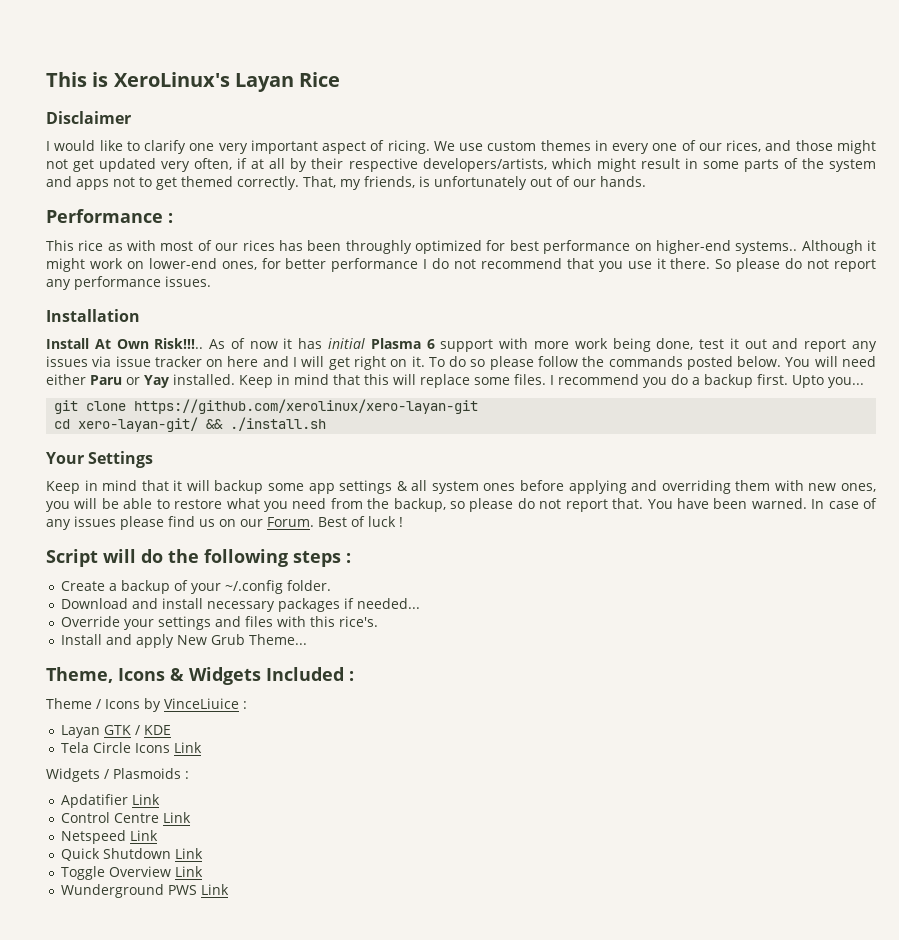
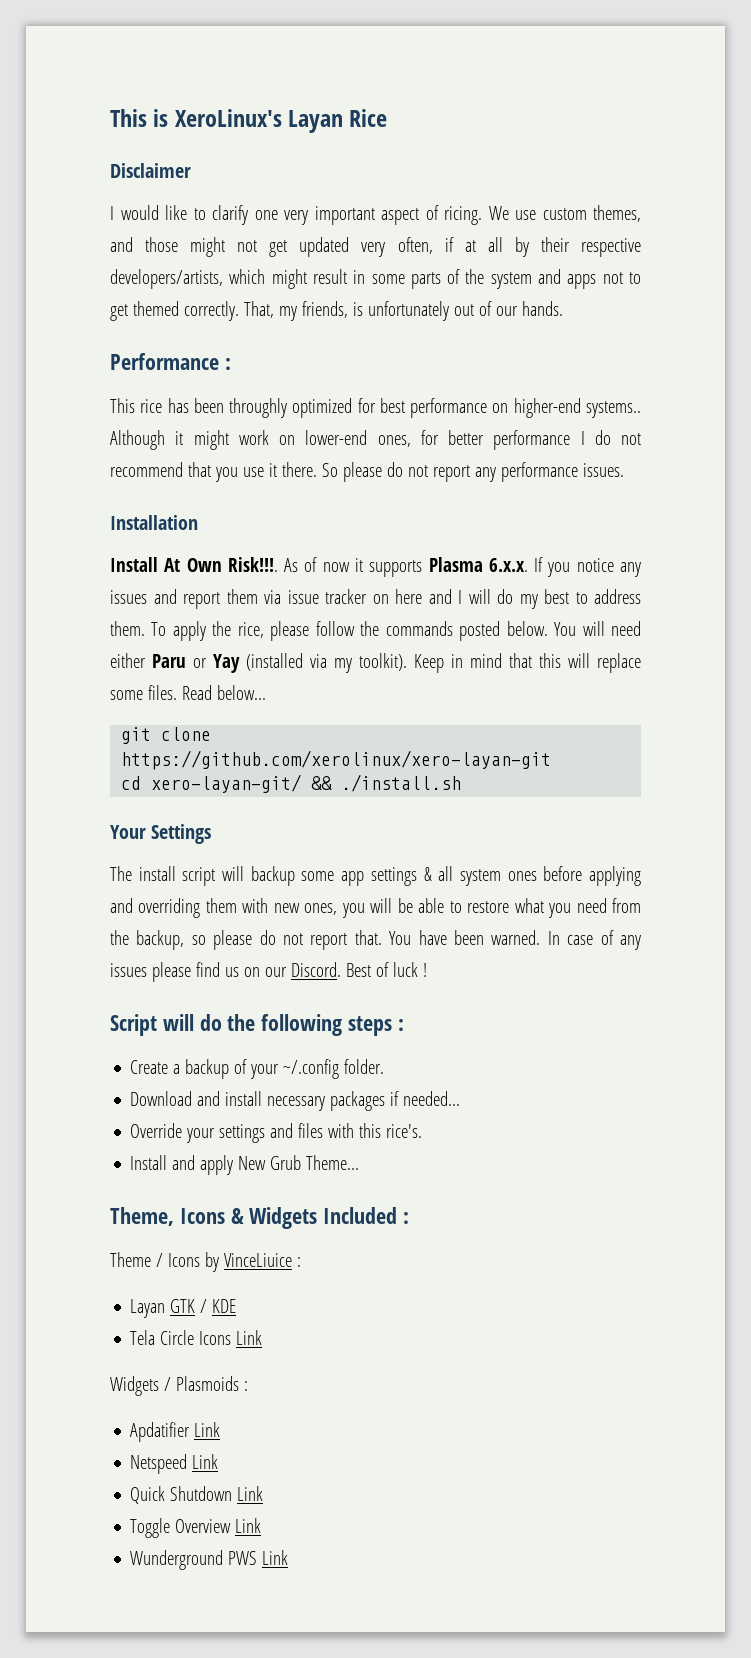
- We use custom themes in every one of our rices, and those might not get updated very often, if at all by their respective developers/artists, which might result in some parts of the system and apps not to get themed correctly.
+ We use custom themes, and those might not get updated very often, if at all by their respective developers/artists, which might result in some parts of the system and apps not to get themed correctly.
- This rice as with most of our rices has been throughly optimized for best performance on higher-end systems..
+ This rice has been throughly optimized for best performance on higher-end systems..
- Install At Own Risk!!!..
+ Install At Own Risk!!!.
- As of now it has initial Plasma 6 support with more work being done, test it out and report any issues via issue tracker on here and I will get right on it. To do so please follow the commands posted below.
+ As of now it supports Plasma 6.x.x. If you notice any issues and report them via issue tracker on here and I will do my best to address them. To apply the rice, please follow the commands posted below.
- You will need either Paru or Yay installed.
+ You will need either Paru or Yay (installed via my toolkit).
- I recommend you do a backup first. Upto you...
+ Read below...
- Keep in mind that it will backup some app settings & all system ones before applying and overriding them with new ones, you will be able to restore what you need from the backup, so please do not report that.
+ The install script will backup some app settings & all system ones before applying and overriding them with new ones, you will be able to restore what you need from the backup, so please do not report that.
- In case of any issues please find us on our Forum.
+ In case of any issues please find us on our Discord.
- Control Centre Link

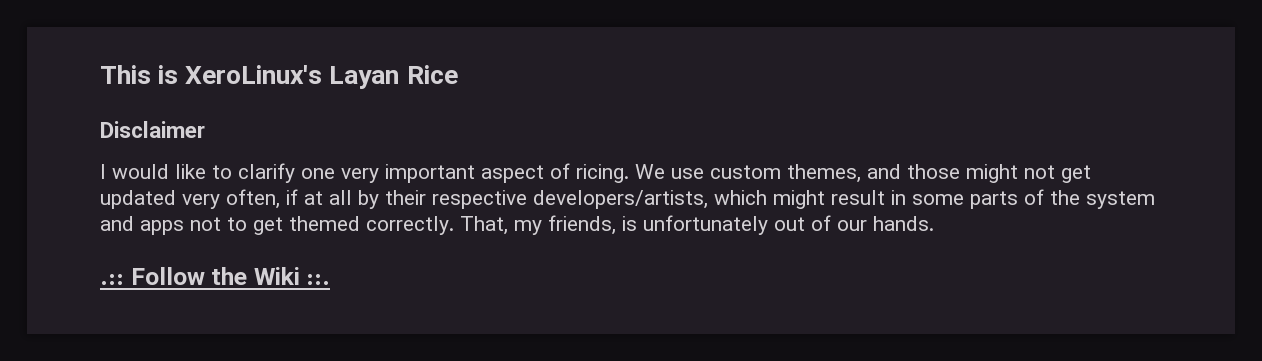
- Performance :
- This rice has been throughly optimized for best performance on higher-end systems.. Although it might work on lower-end ones, for better performance I do not recommend that you use it there. So please do not report any performance issues.
- Installation
- Install At Own Risk!!!. As of now it supports Plasma 6.x.x. If you notice any issues and report them via issue tracker on here and I will do my best to address them. To apply the rice, please follow the commands posted below. You will need either Paru or Yay (installed via my toolkit). Keep in mind that this will replace some files. Read below...
- git clone https://github.com/xerolinux/xero-layan-git
- cd xero-layan-git/ && ./install.sh
- Your Settings
- The install script will backup some app settings & all system ones before applying and overriding them with new ones, you will be able to restore what you need from the backup, so please do not report that. You have been warned. In case of any issues please find us on our Discord. Best of luck !
- Script will do the following steps :
- Create a backup of your ~/.config folder.
- Download and install necessary packages if needed...
- Override your settings and files with this rice's.
- Install and apply New Grub Theme...
- Theme, Icons & Widgets Included :
- Theme / Icons by VinceLiuice :
- Layan GTK / KDE
- Tela Circle Icons Link
- Widgets / Plasmoids :
- Apdatifier Link
- Netspeed Link
- Quick Shutdown Link
- Toggle Overview Link
- Wunderground PWS Link
+ .:: Follow the Wiki ::.

